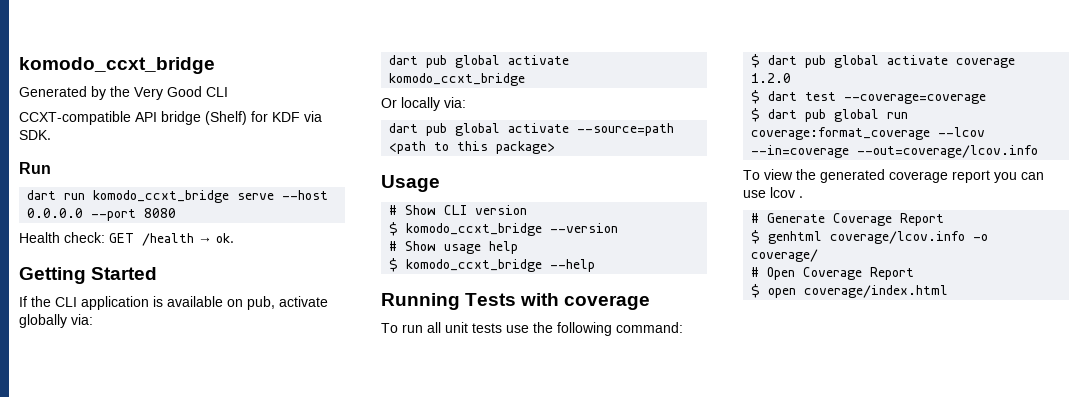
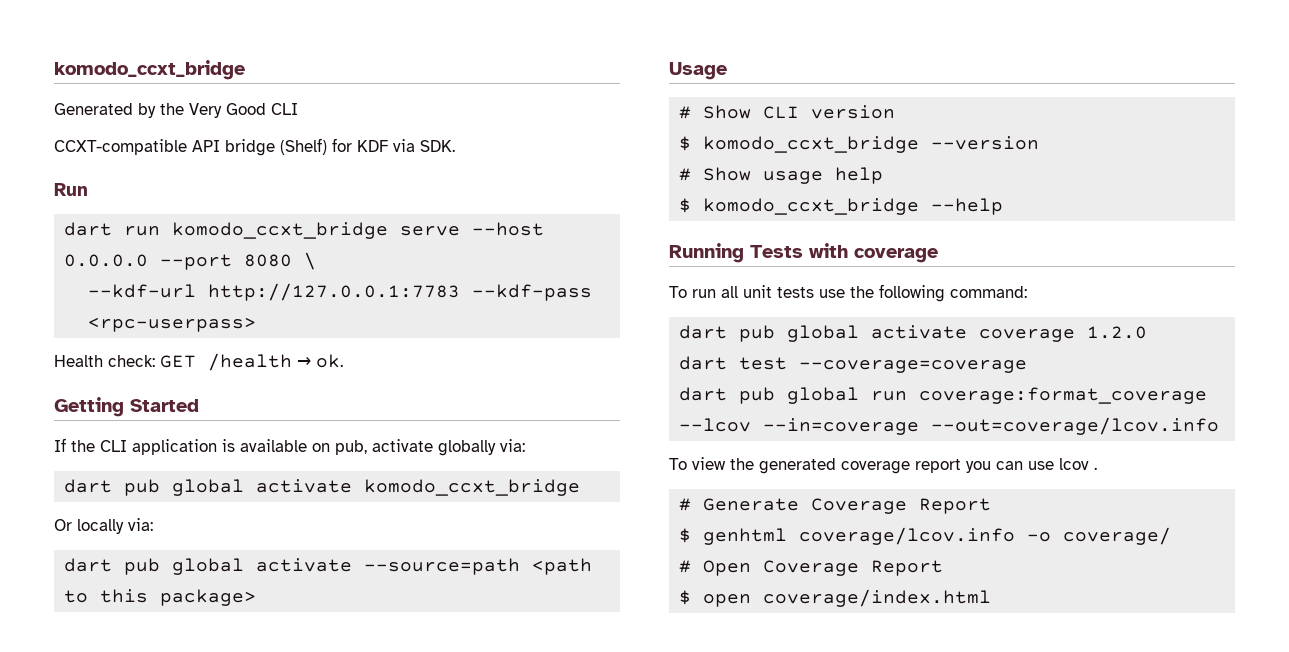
- dart run komodo_ccxt_bridge serve --host 0.0.0.0 --port 8080
+ dart run komodo_ccxt_bridge serve --host 0.0.0.0 --port 8080 \
+ --kdf-url http://127.0.0.1:7783 --kdf-pass <rpc-userpass>
- $ dart pub global activate coverage 1.2.0
+ dart pub global activate coverage 1.2.0
- $ dart test --coverage=coverage
+ dart test --coverage=coverage
- $ dart pub global run coverage:format_coverage --lcov --in=coverage --out=coverage/lcov.info
+ dart pub global run coverage:format_coverage --lcov --in=coverage --out=coverage/lcov.info

